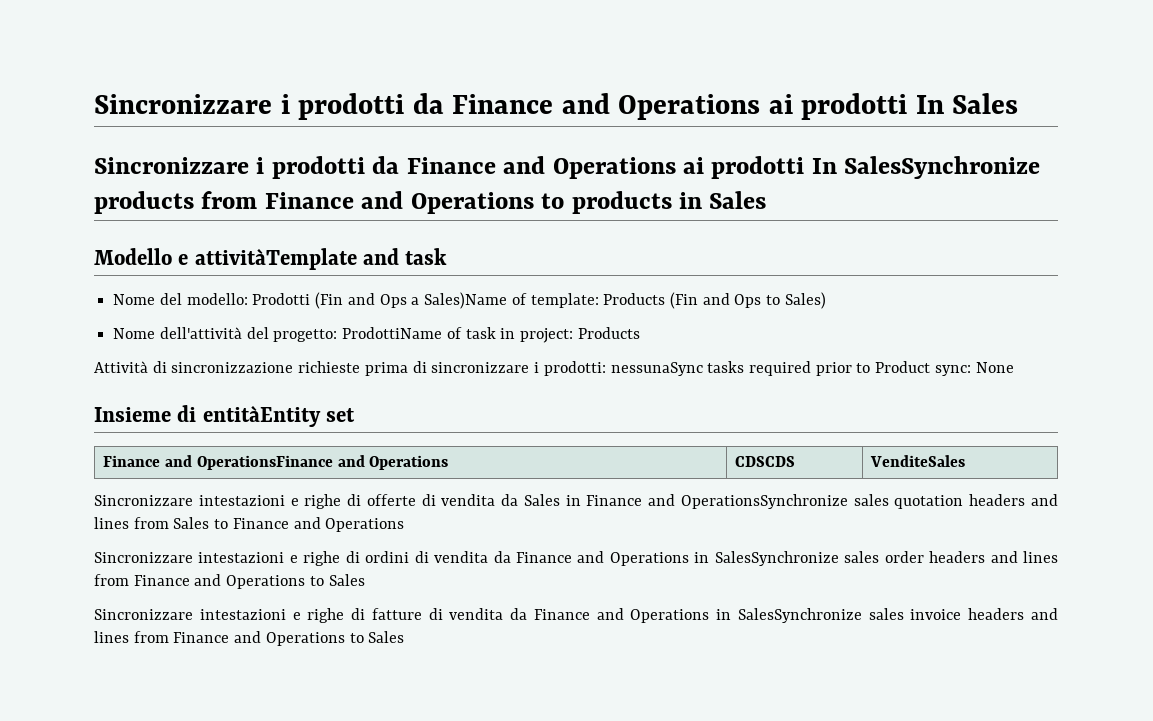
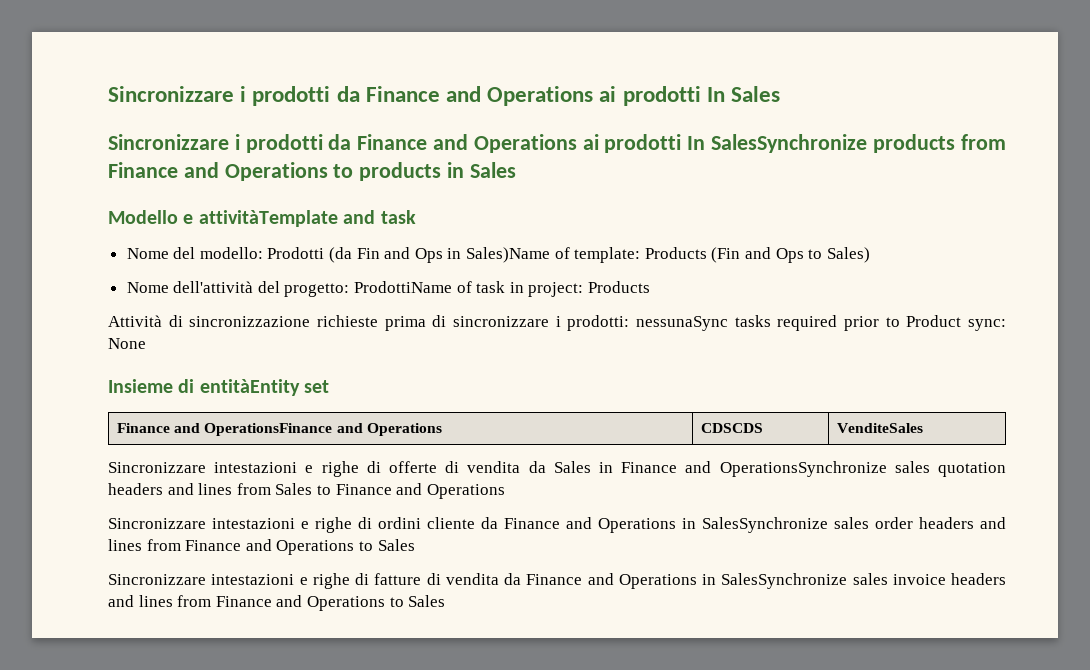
- Nome del modello: Prodotti (Fin and Ops a Sales)Name of template: Products (Fin and Ops to Sales)
+ Nome del modello: Prodotti (da Fin and Ops in Sales)Name of template: Products (Fin and Ops to Sales)
- Sincronizzare intestazioni e righe di ordini di vendita da Finance and Operations in SalesSynchronize sales order headers and lines from Finance and Operations to Sales
+ Sincronizzare intestazioni e righe di ordini cliente da Finance and Operations in SalesSynchronize sales order headers and lines from Finance and Operations to Sales

